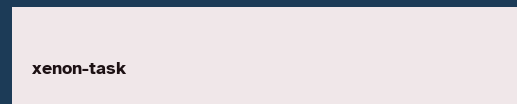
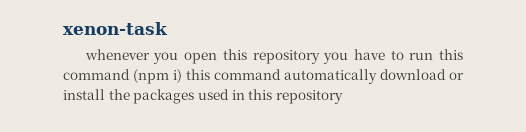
+ whenever you open this repository you have to run this command (npm i) this command automatically download or install the packages used in this repository

